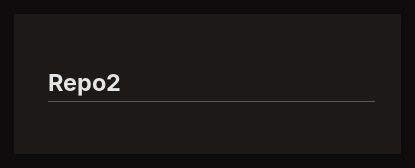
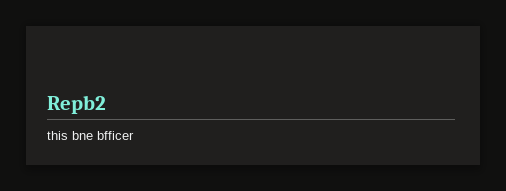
- Repo2
+ Repb2
+ this bne bfficer

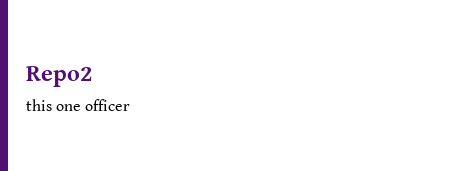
- Repb2
+ Repo2
- this bne bfficer
+ this one officer

